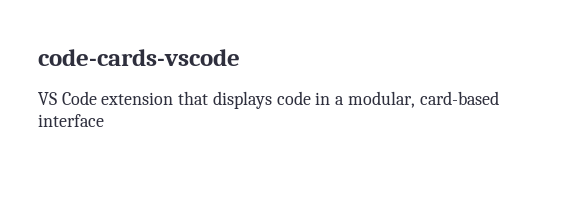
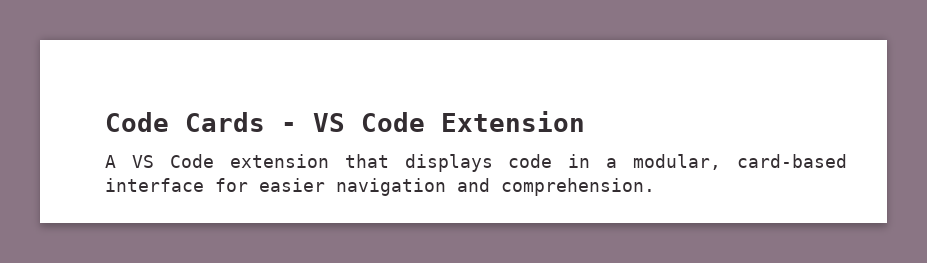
- code-cards-vscode
- VS Code extension that displays code in a modular, card-based interface
+ Code Cards - VS Code Extension
+ A VS Code extension that displays code in a modular, card-based interface for easier navigation and comprehension.

